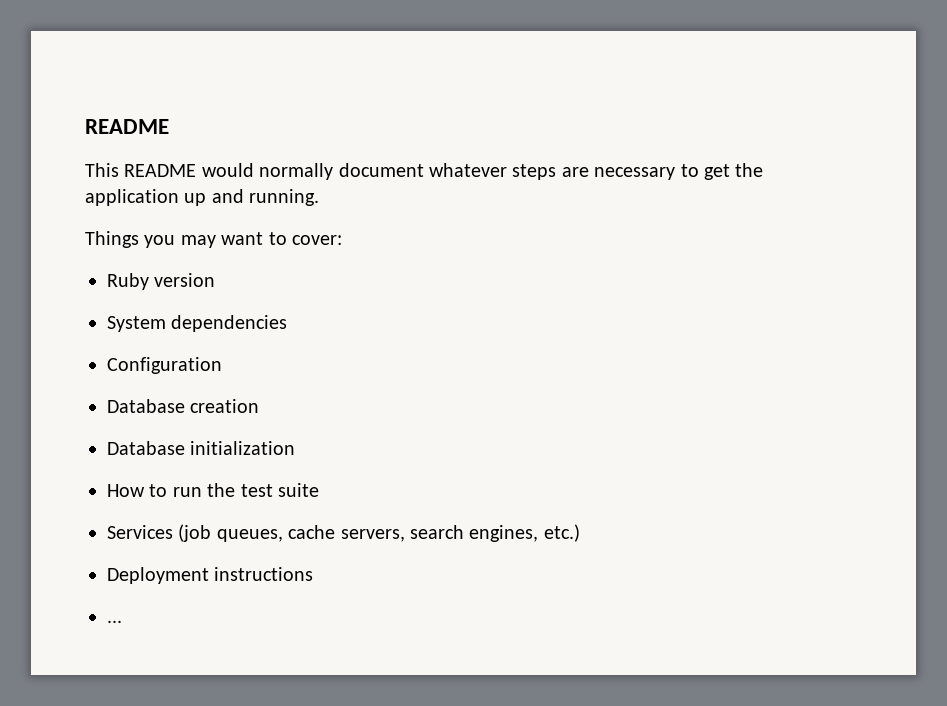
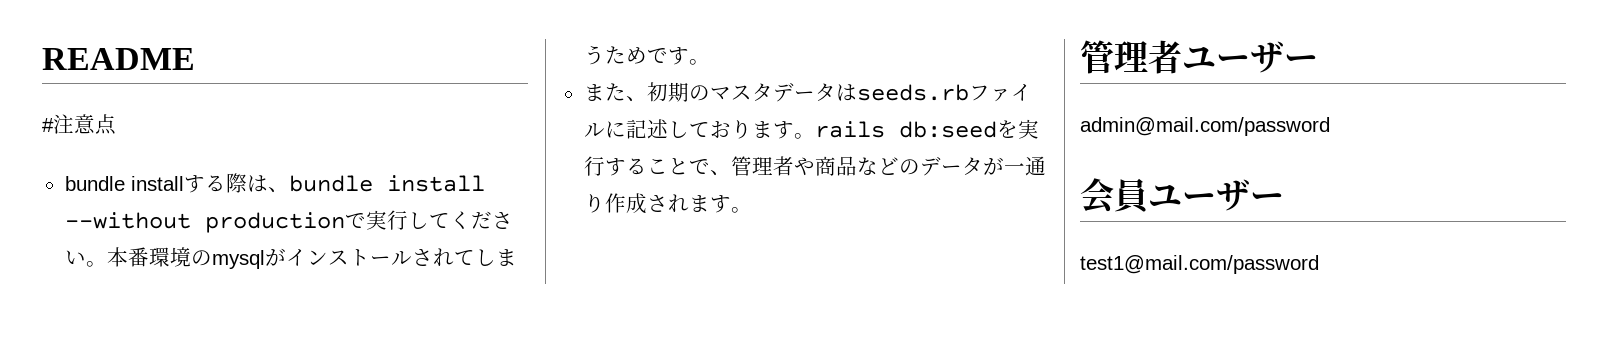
- This README would normally document whatever steps are necessary to get the application up and running.
- Things you may want to cover:
- Ruby version
- System dependencies
- Configuration
- Database creation
- Database initialization
- How to run the test suite
- Services (job queues, cache servers, search engines, etc.)
- Deployment instructions
- ...
+ #注意点
+ bundle installする際は、bundle install --without productionで実行してください。本番環境のmysqlがインストールされてしまうためです。
+ また、初期のマスタデータはseeds.rbファイルに記述しております。rails db:seedを実行することで、管理者や商品などのデータが一通り作成されます。
+ 管理者ユーザー
+ admin@mail.com/password
+ 会員ユーザー
+ test1@mail.com/password

